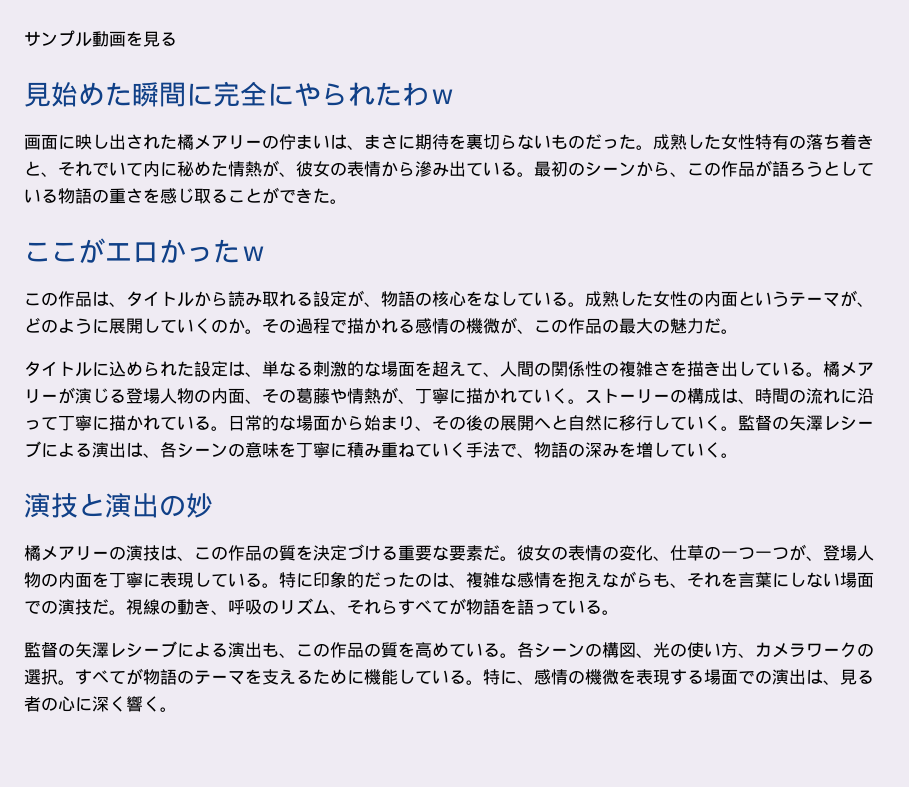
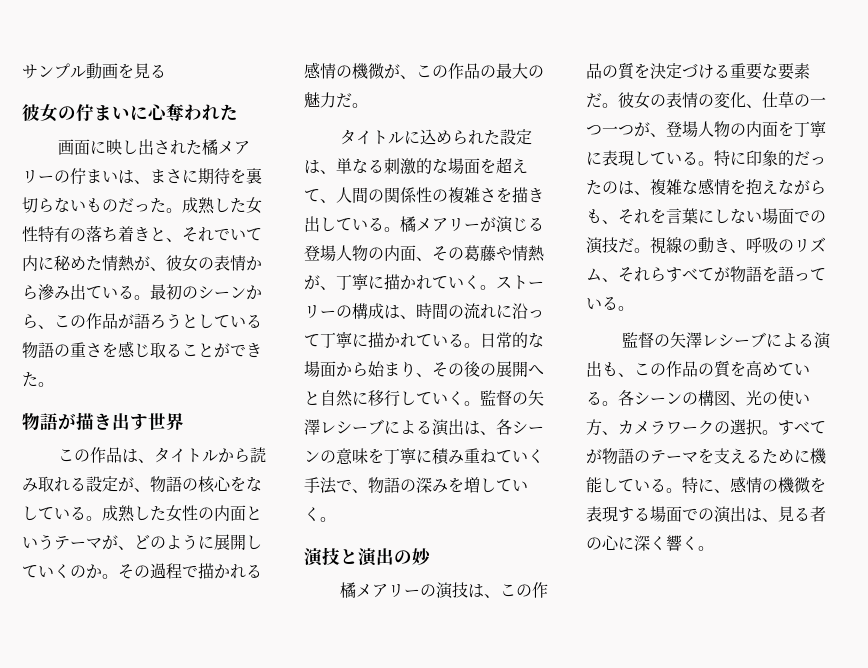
- 見始めた瞬間に完全にやられたわｗ
+ 彼女の佇まいに心奪われた
- ここがエロかったｗ
+ 物語が描き出す世界

